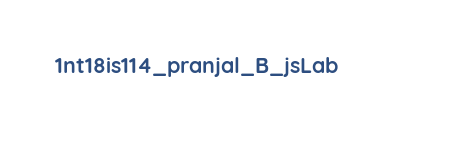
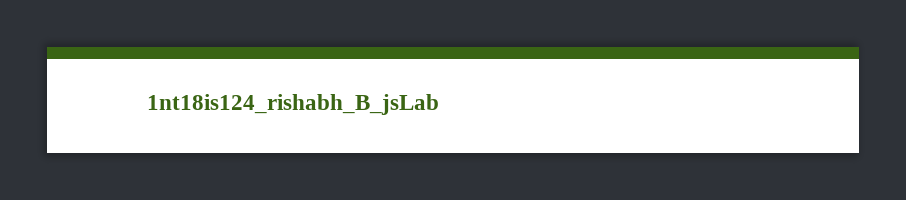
- 1nt18is114_pranjal_B_jsLab
+ 1nt18is124_rishabh_B_jsLab

